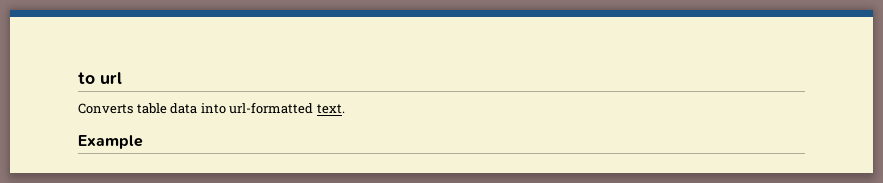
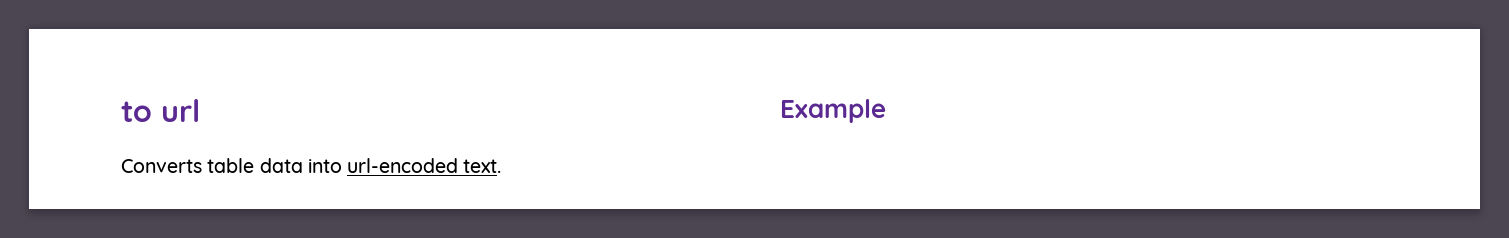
- Converts table data into url-formatted text.
+ Converts table data into url-encoded text.

